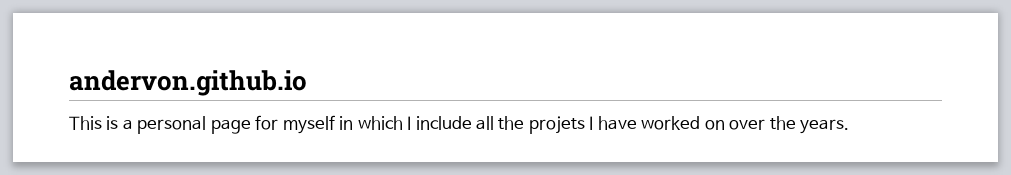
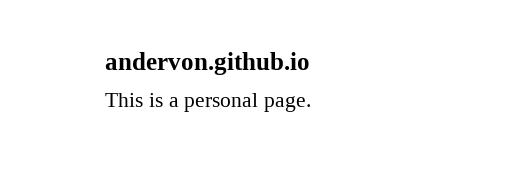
- This is a personal page for myself in which I include all the projets I have worked on over the years.
+ This is a personal page.

